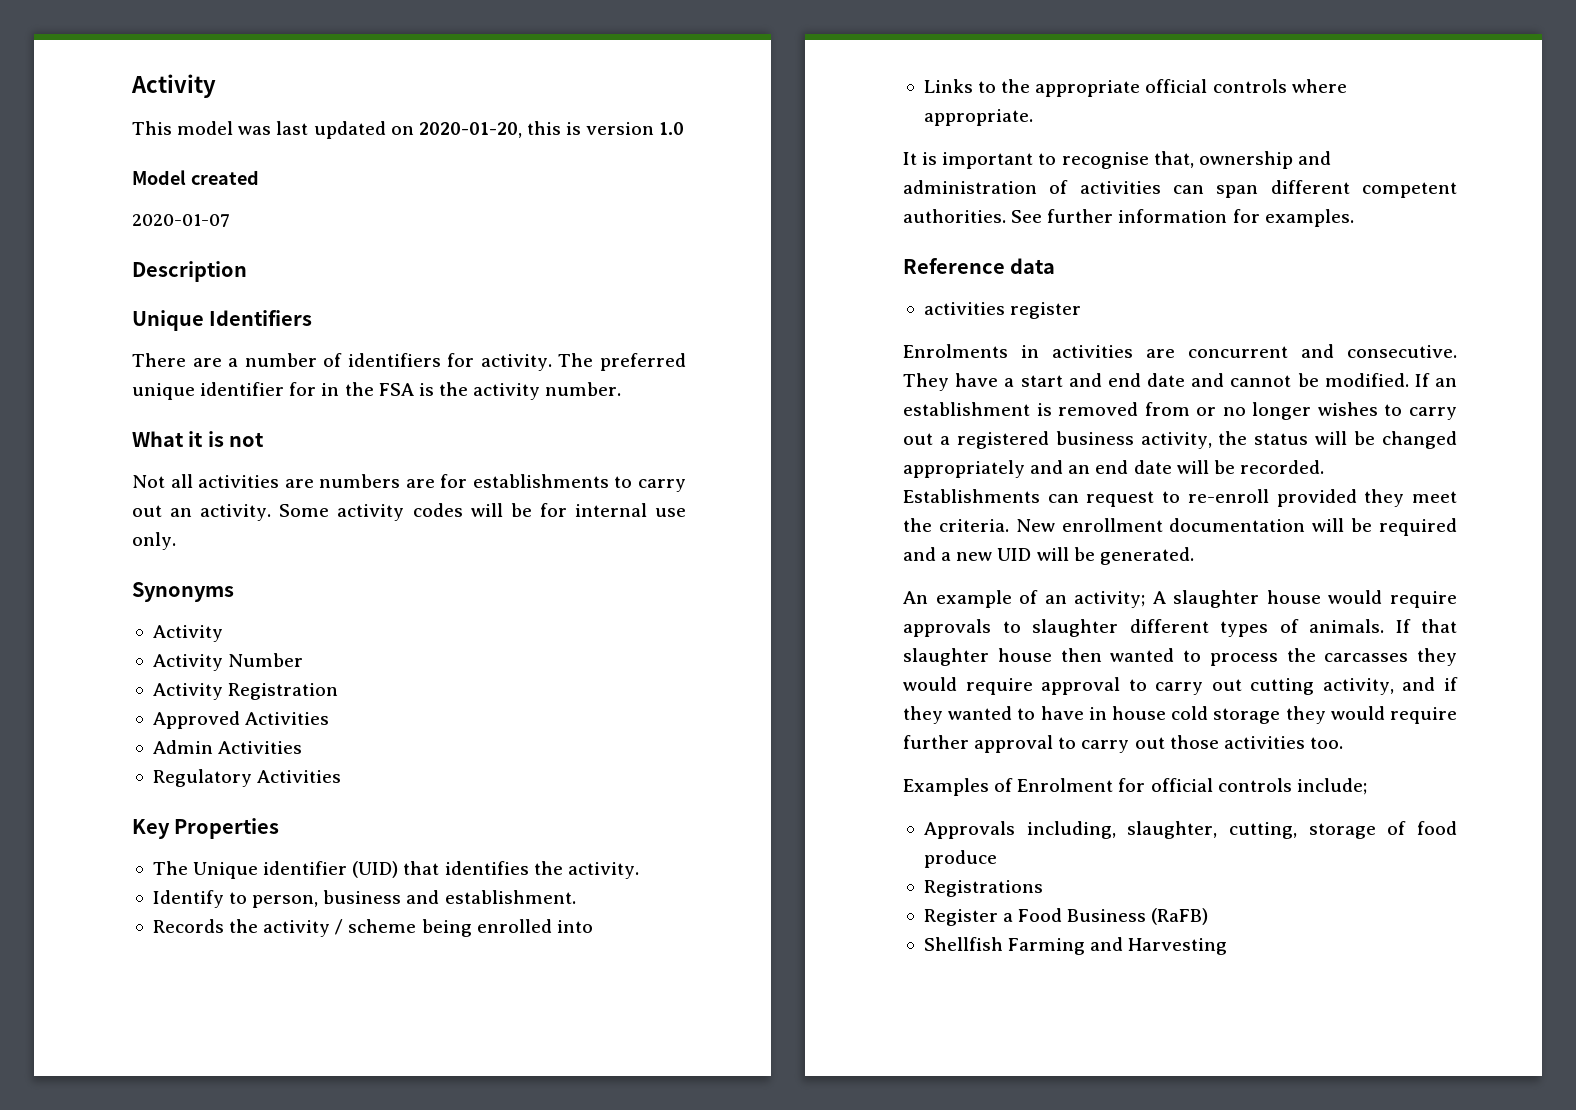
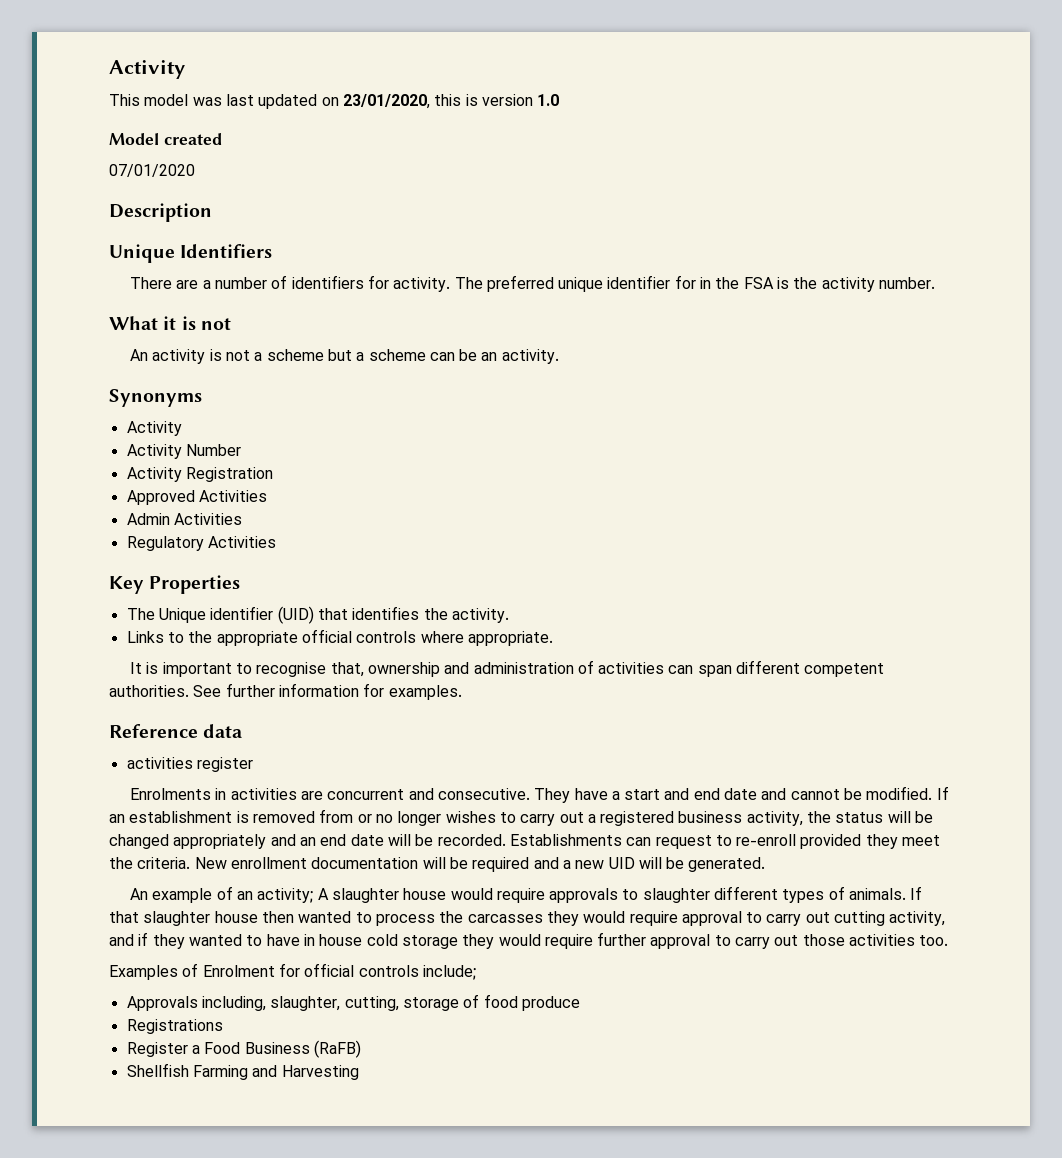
- This model was last updated on 2020-01-20, this is version 1.0
+ This model was last updated on 23/01/2020, this is version 1.0
- 2020-01-07
+ 07/01/2020
- Not all activities are numbers are for establishments to carry out an activity. Some activity codes will be for internal use only.
+ An activity is not a scheme but a scheme can be an activity.
- Identify to person, business and establishment.
- Records the activity / scheme being enrolled into

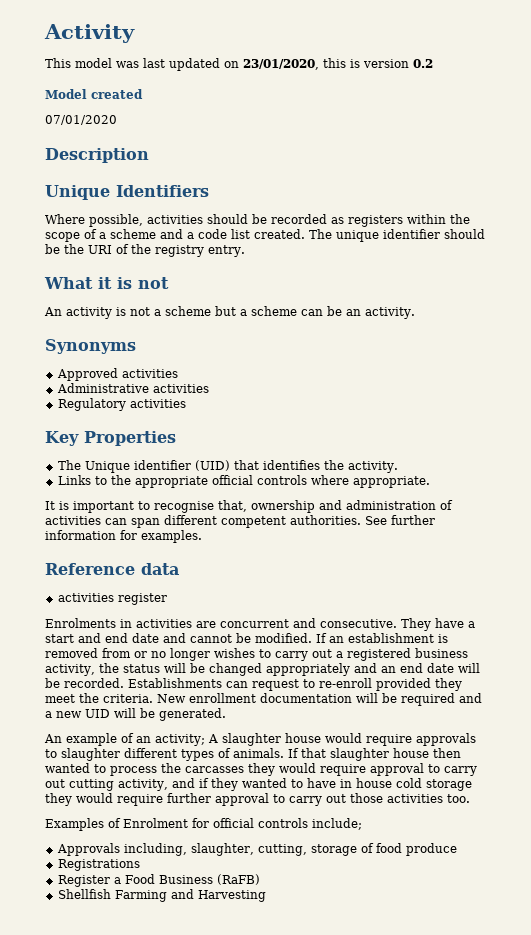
- This model was last updated on 23/01/2020, this is version 1.0
+ This model was last updated on 23/01/2020, this is version 0.2
- There are a number of identifiers for activity. The preferred unique identifier for in the FSA is the activity number.
+ Where possible, activities should be recorded as registers within the scope of a scheme and a code list created. The unique identifier should be the URI of the registry entry.
  Synonyms
- Activity
- Activity Number
- Activity Registration
- Approved Activities
- Admin Activities
+ Approved activities
+ Administrative activities
- Regulatory Activities
+ Regulatory activities

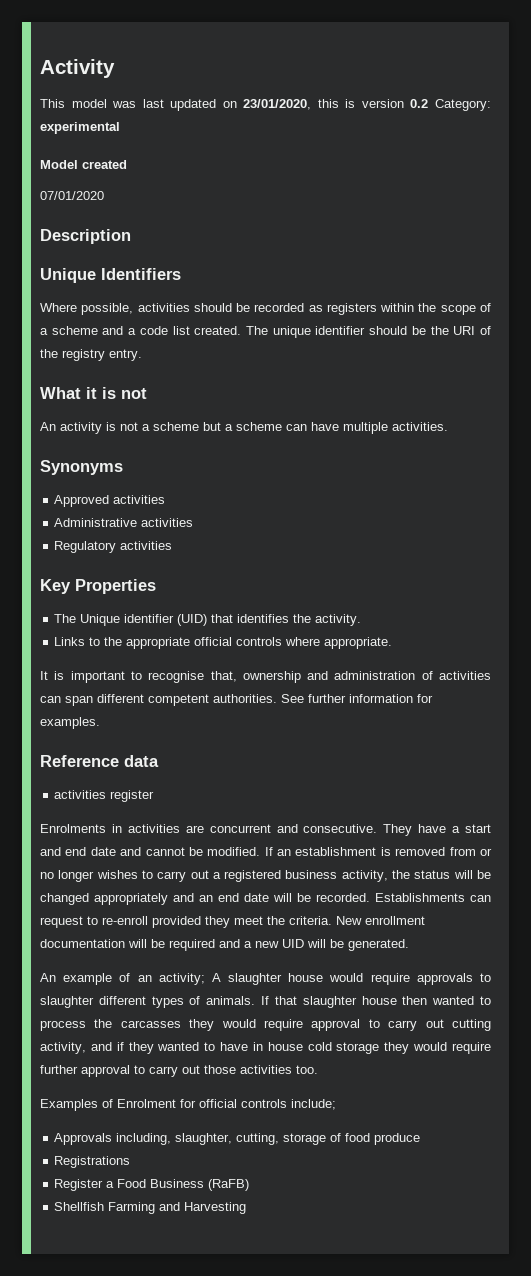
- This model was last updated on 23/01/2020, this is version 0.2
+ This model was last updated on 23/01/2020, this is version 0.2 Category: experimental
- An activity is not a scheme but a scheme can be an activity.
+ An activity is not a scheme but a scheme can have multiple activities.

